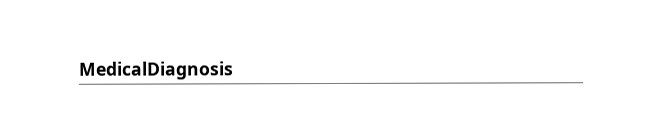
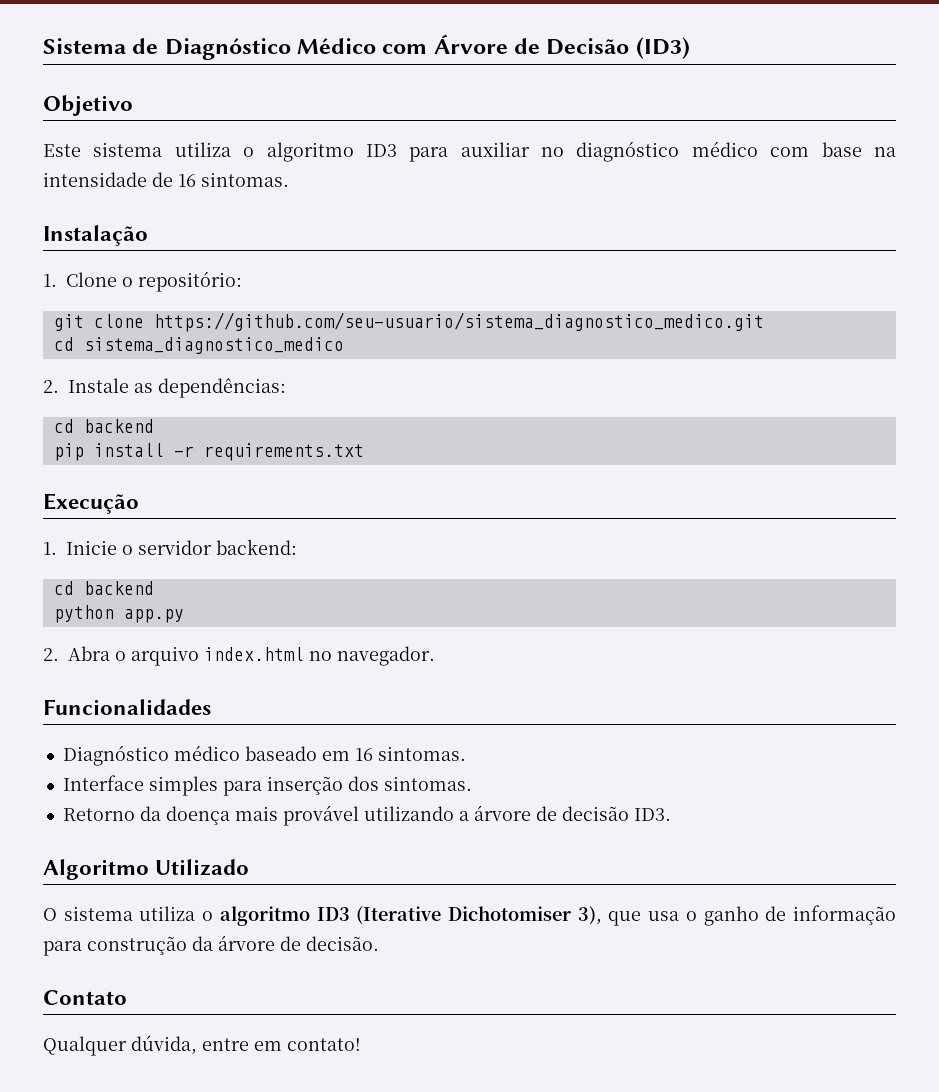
- MedicalDiagnosis
+ Sistema de Diagnóstico Médico com Árvore de Decisão (ID3)
+ Objetivo
+ Este sistema utiliza o algoritmo ID3 para auxiliar no diagnóstico médico com base na intensidade de 16 sintomas.
+ Instalação
+ 1. Clone o repositório:
+ git clone https://github.com/seu-usuario/sistema_diagnostico_medico.git
+ cd sistema_diagnostico_medico
+ 2. Instale as dependências:
+ cd backend
+ pip install -r requirements.txt
+ Execução
+ 1. Inicie o servidor backend:
+ cd backend
+ python app.py
+ 2. Abra o arquivo index.html no navegador.
+ Funcionalidades
+ Diagnóstico médico baseado em 16 sintomas.
+ Interface simples para inserção dos sintomas.
+ Retorno da doença mais provável utilizando a árvore de decisão ID3.
+ Algoritmo Utilizado
+ O sistema utiliza o algoritmo ID3 (Iterative Dichotomiser 3), que usa o ganho de informação para construção da árvore de decisão.
+ Contato
+ Qualquer dúvida, entre em contato!

